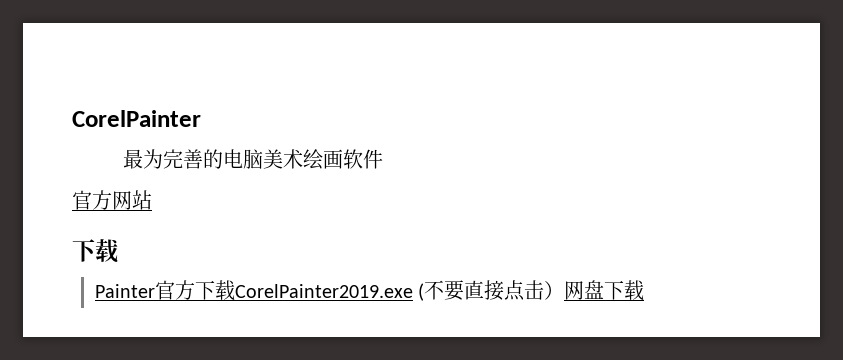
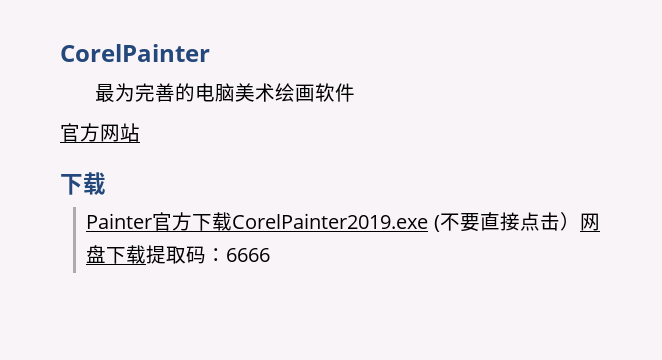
- Painter官方下载CorelPainter2019.exe (不要直接点击）网盘下载
+ Painter官方下载CorelPainter2019.exe (不要直接点击）网盘下载提取码：6666

